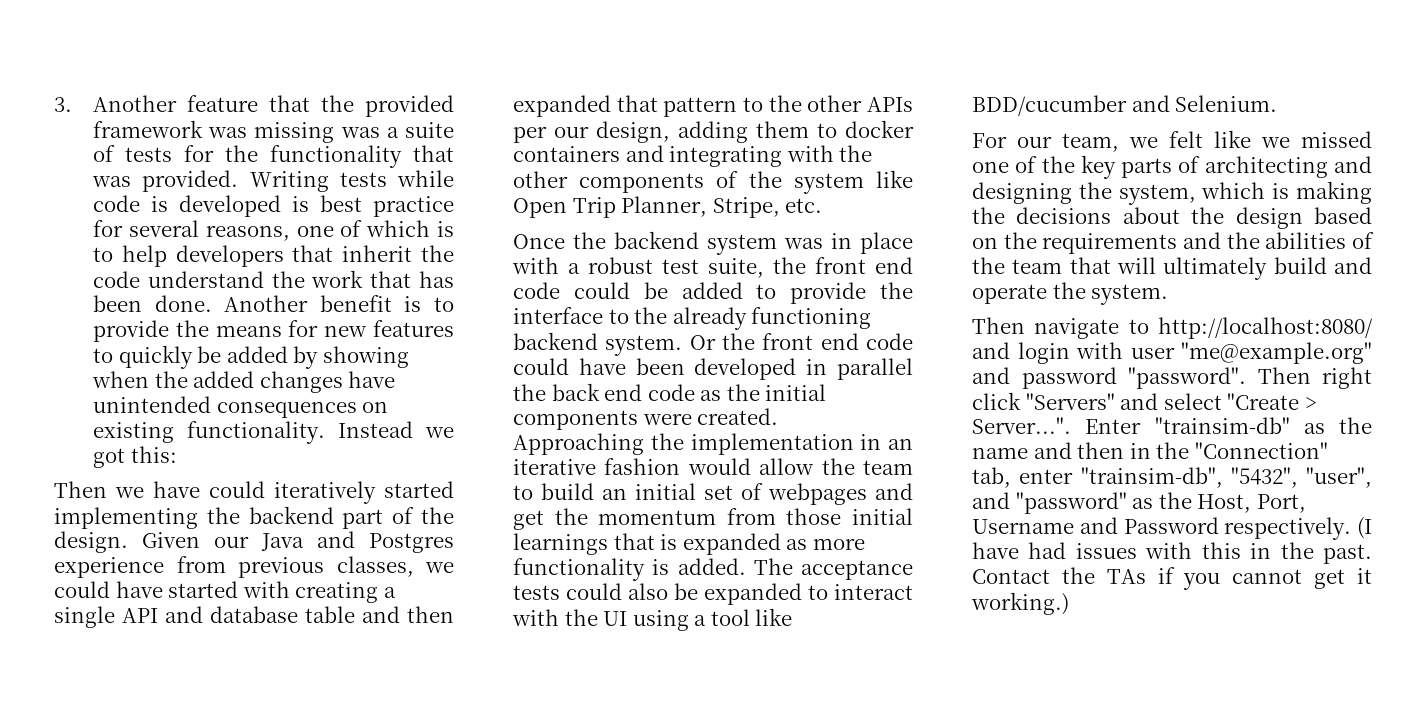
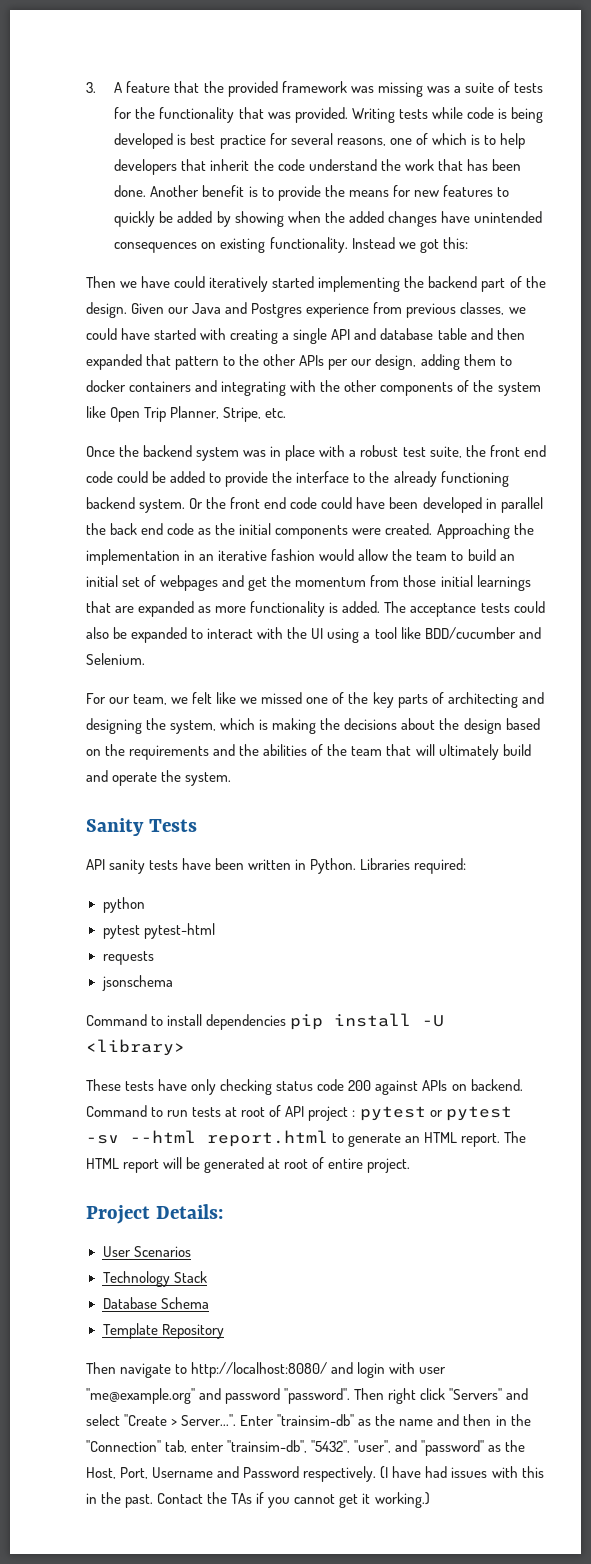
- 3. Another feature that the provided framework was missing was a suite of tests for the functionality that was provided.
+ 3. A feature that the provided framework was missing was a suite of tests for the functionality that was provided.
- Writing tests while code is developed is best practice for several reasons, one of which is to help developers that inherit the code understand the work that has been done.
+ Writing tests while code is being developed is best practice for several reasons, one of which is to help developers that inherit the code understand the work that has been done.
- Approaching the implementation in an iterative fashion would allow the team to build an initial set of webpages and get the momentum from those initial learnings that is expanded as more functionality is added.
+ Approaching the implementation in an iterative fashion would allow the team to build an initial set of webpages and get the momentum from those initial learnings that are expanded as more functionality is added.
+ Sanity Tests
+ API sanity tests have been written in Python. Libraries required:
+ python
+ pytest pytest-html
+ requests
+ jsonschema
+ Command to install dependencies pip install -U <library>
+ These tests have only checking status code 200 against APIs on backend. Command to run tests at root of API project : pytest or pytest -sv --html report.html to generate an HTML report. The HTML report will be generated at root of entire project.
+ Project Details:
+ User Scenarios
+ Technology Stack
+ Database Schema
+ Template Repository

